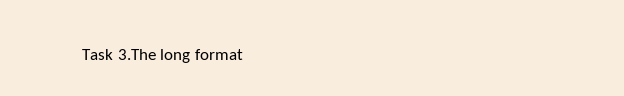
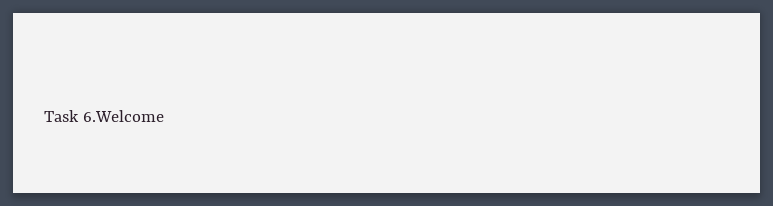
- Task 3.The long format
+ Task 6.Welcome

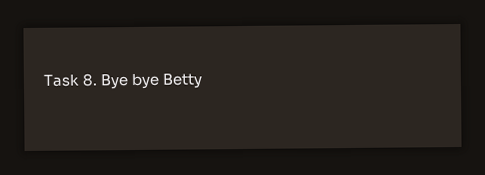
- Task 6.Welcome
+ Task 8. Bye bye Betty

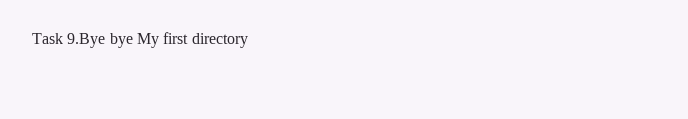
- Task 8. Bye bye Betty
+ Task 9.Bye bye My first directory

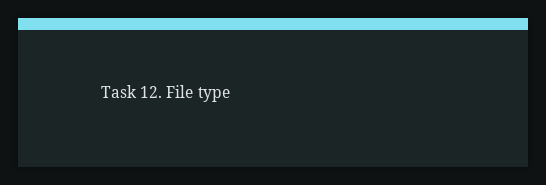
- Task 9.Bye bye My first directory
+ Task 12. File type

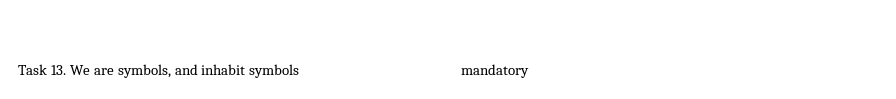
- Task 12. File type
+ Task 13. We are symbols, and inhabit symbols
+ mandatory

